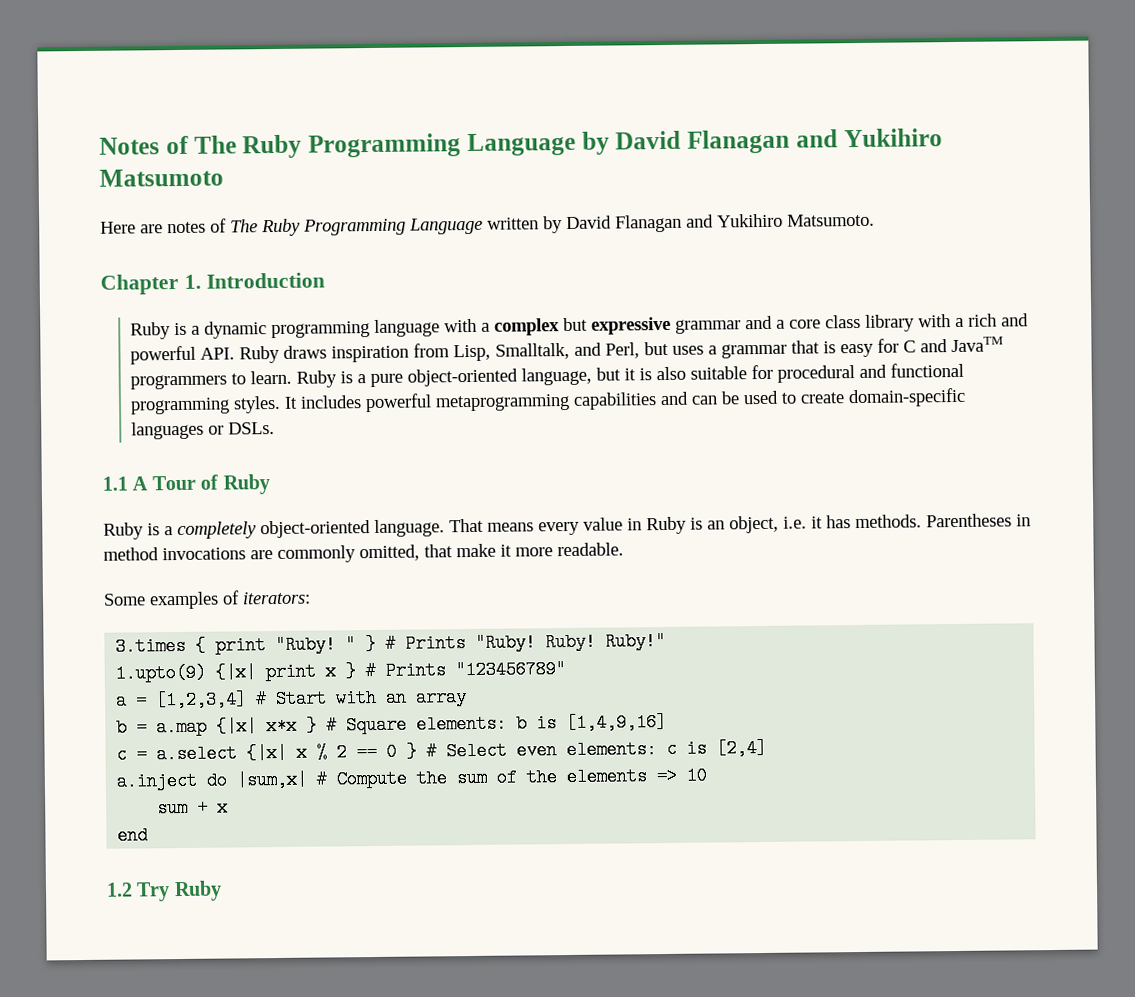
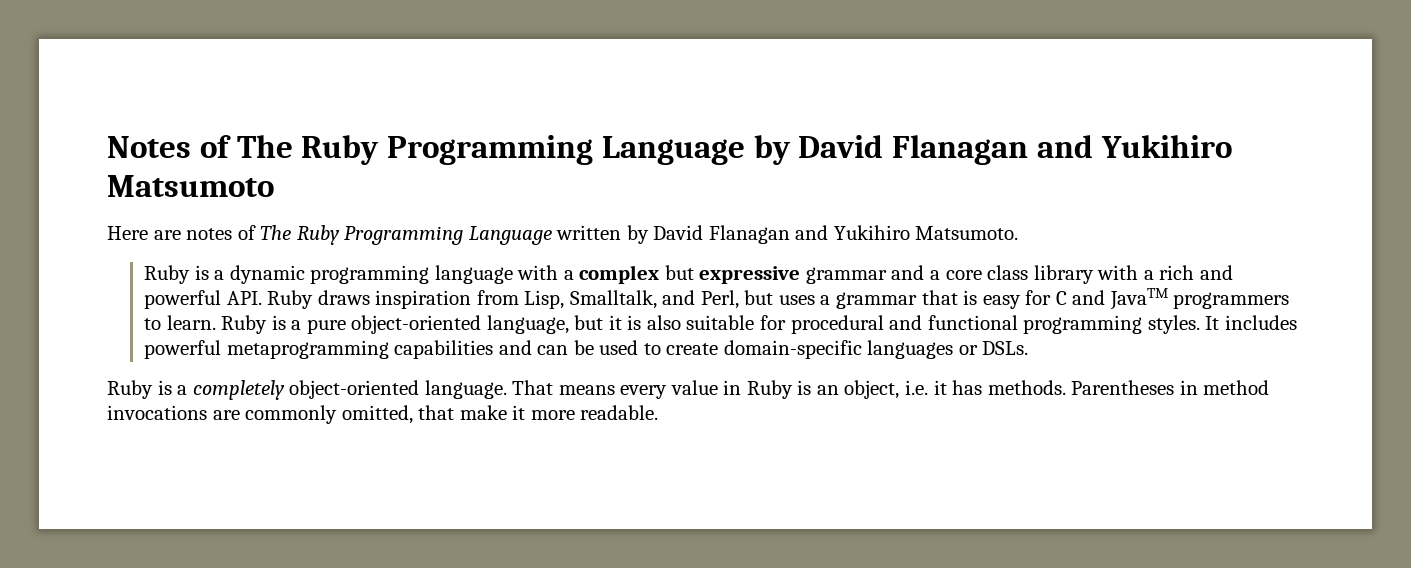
- Chapter 1. Introduction
- 1.1 A Tour of Ruby
- Some examples of iterators:
- 3.times { print "Ruby! " } # Prints "Ruby! Ruby! Ruby!"
- 1.upto(9) {|x| print x } # Prints "123456789"
- a = [1,2,3,4] # Start with an array
- b = a.map {|x| x*x } # Square elements: b is [1,4,9,16]
- c = a.select {|x| x % 2 == 0 } # Select even elements: c is [2,4]
- a.inject do |sum,x| # Compute the sum of the elements => 10
- sum + x
- end
- 1.2 Try Ruby

